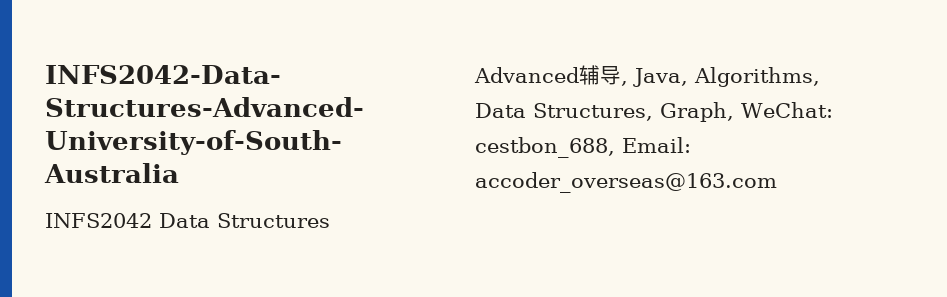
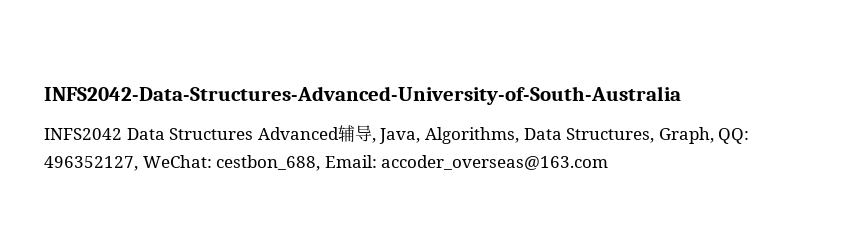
- INFS2042 Data Structures Advanced辅导, Java, Algorithms, Data Structures, Graph, WeChat: cestbon_688, Email: accoder_overseas@163.com
+ INFS2042 Data Structures Advanced辅导, Java, Algorithms, Data Structures, Graph, QQ: 496352127, WeChat: cestbon_688, Email: accoder_overseas@163.com

